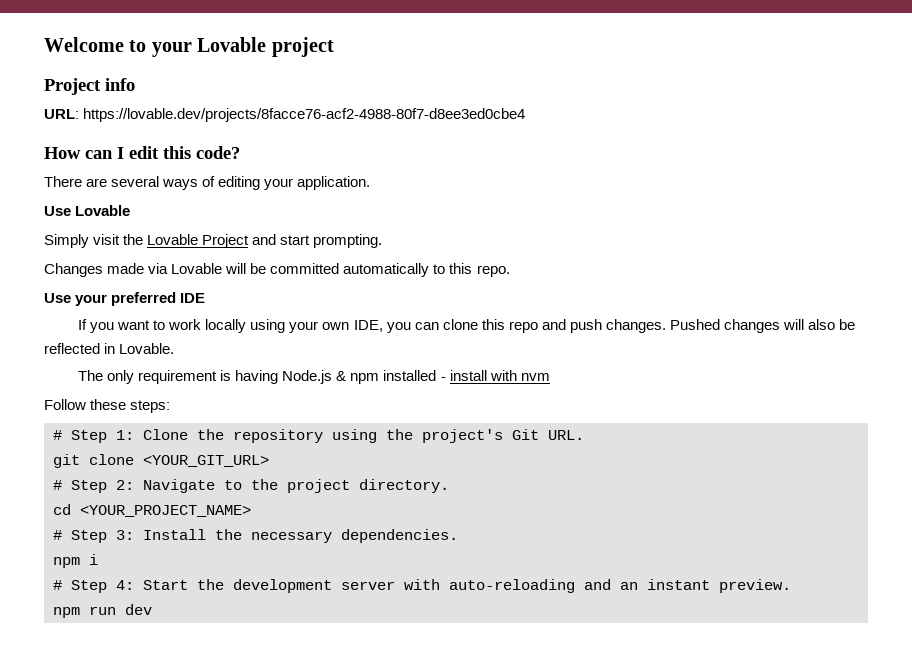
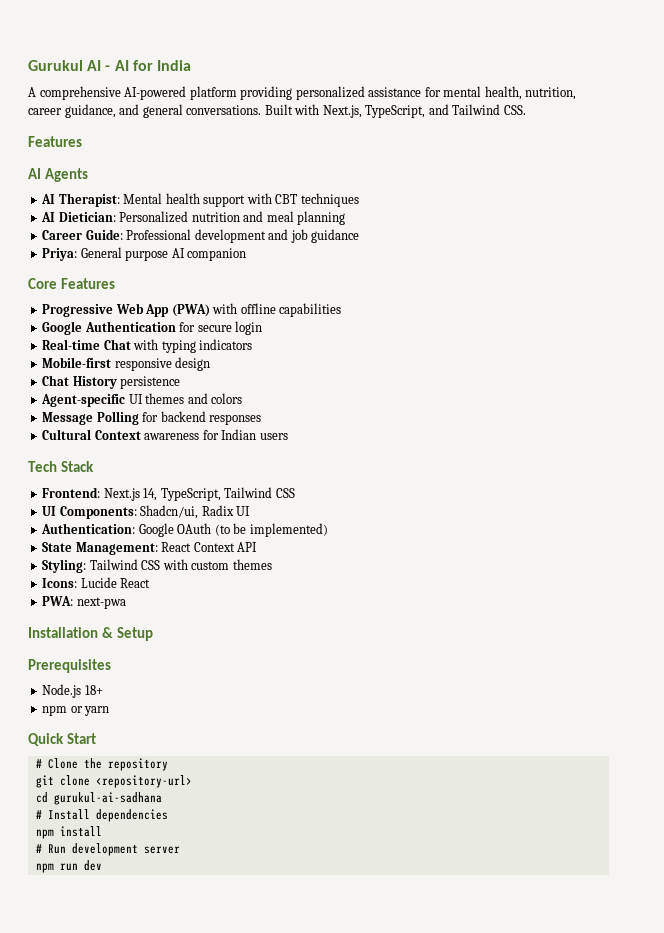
- Welcome to your Lovable project
- Project info
- URL: https://lovable.dev/projects/8facce76-acf2-4988-80f7-d8ee3ed0cbe4
- How can I edit this code?
- There are several ways of editing your application.
- Use Lovable
- Simply visit the Lovable Project and start prompting.
- Changes made via Lovable will be committed automatically to this repo.
- Use your preferred IDE
- If you want to work locally using your own IDE, you can clone this repo and push changes. Pushed changes will also be reflected in Lovable.
- The only requirement is having Node.js & npm installed - install with nvm
- Follow these steps:
- # Step 1: Clone the repository using the project's Git URL.
- git clone <YOUR_GIT_URL>
- # Step 2: Navigate to the project directory.
- cd <YOUR_PROJECT_NAME>
- # Step 3: Install the necessary dependencies.
- npm i
- # Step 4: Start the development server with auto-reloading and an instant preview.
+ Gurukul AI - AI for India
+ A comprehensive AI-powered platform providing personalized assistance for mental health, nutrition, career guidance, and general conversations. Built with Next.js, TypeScript, and Tailwind CSS.
+ Features
+ AI Agents
+ AI Therapist: Mental health support with CBT techniques
+ AI Dietician: Personalized nutrition and meal planning
+ Career Guide: Professional development and job guidance
+ Priya: General purpose AI companion
+ Core Features
+ Progressive Web App (PWA) with offline capabilities
+ Google Authentication for secure login
+ Real-time Chat with typing indicators
+ Mobile-first responsive design
+ Chat History persistence
+ Agent-specific UI themes and colors
+ Message Polling for backend responses
+ Cultural Context awareness for Indian users
+ Tech Stack
+ Frontend: Next.js 14, TypeScript, Tailwind CSS
+ UI Components: Shadcn/ui, Radix UI
+ Authentication: Google OAuth (to be implemented)
+ State Management: React Context API
+ Styling: Tailwind CSS with custom themes
+ Icons: Lucide React
+ PWA: next-pwa
+ Installation & Setup
+ Prerequisites
+ Node.js 18+
+ npm or yarn
+ Quick Start
+ # Clone the repository
+ git clone <repository-url>
+ cd gurukul-ai-sadhana
+ # Install dependencies
+ npm install
+ # Run development server

